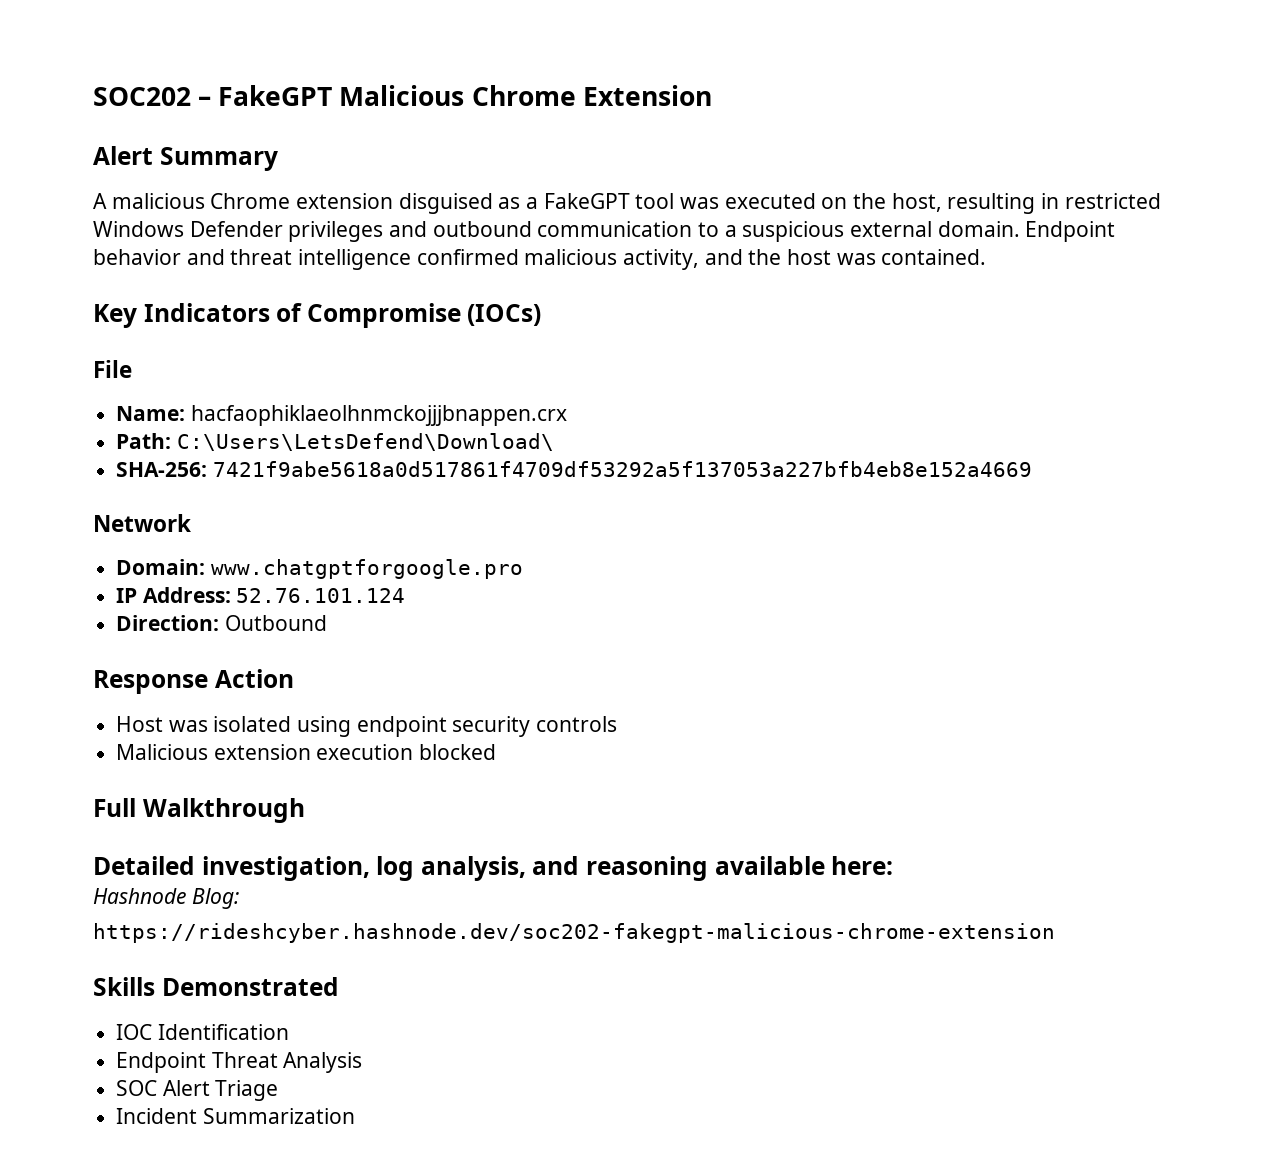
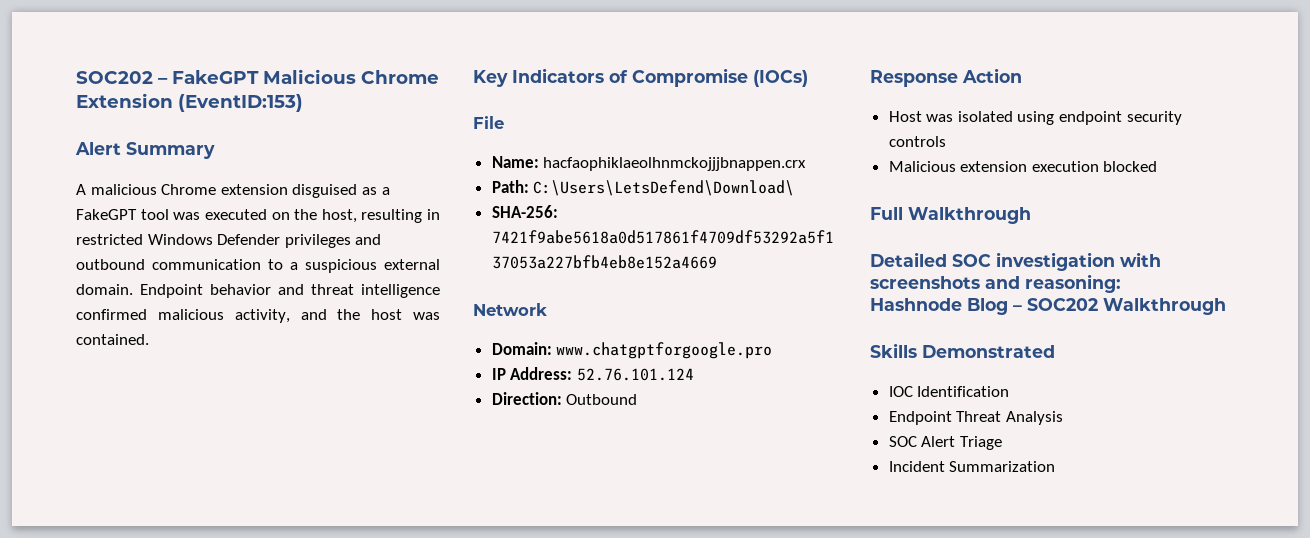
- SOC202 – FakeGPT Malicious Chrome Extension
+ SOC202 – FakeGPT Malicious Chrome Extension (EventID:153)
- Detailed investigation, log analysis, and reasoning available here:
- Hashnode Blog:
- https://rideshcyber.hashnode.dev/soc202-fakegpt-malicious-chrome-extension
+ Detailed SOC investigation with screenshots and reasoning:
+ Hashnode Blog – SOC202 Walkthrough

